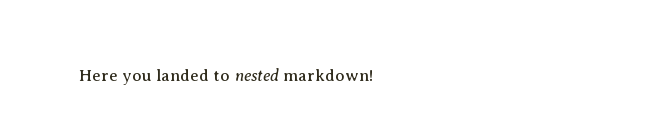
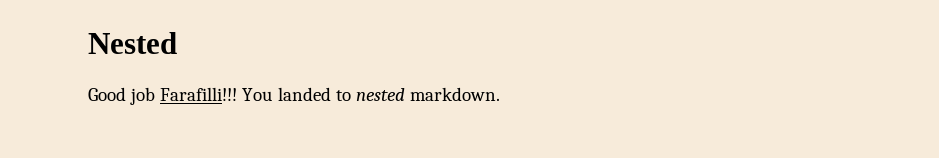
- Here you landed to nested markdown!
+ Nested
+ Good job Farafilli!!! You landed to nested markdown.

